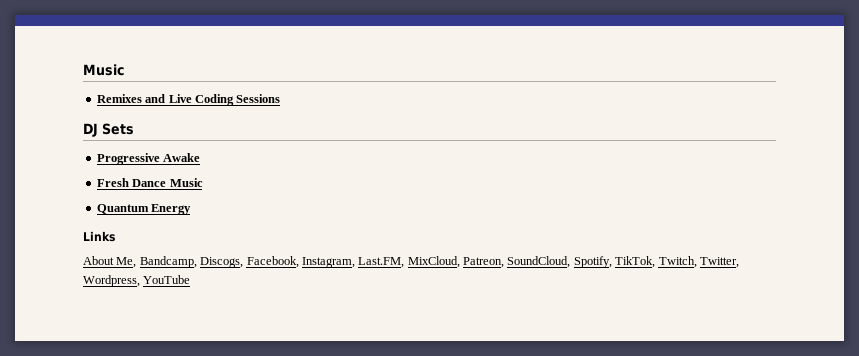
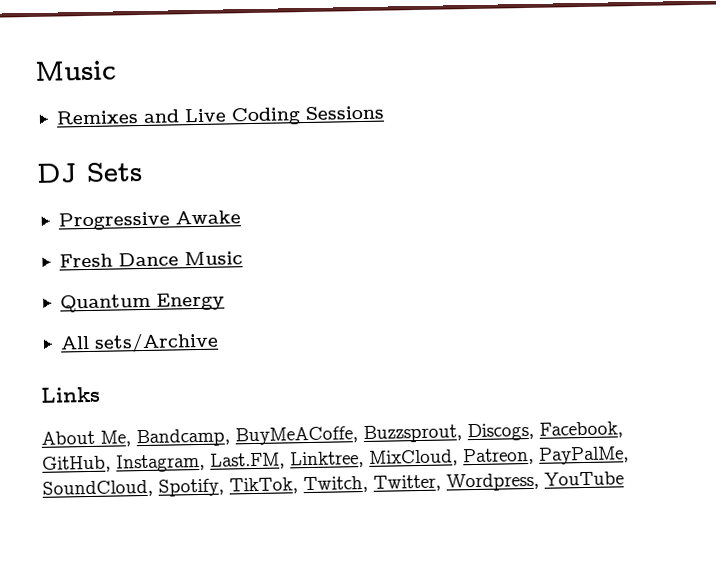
+ All sets/Archive
- About Me, Bandcamp, Discogs, Facebook, Instagram, Last.FM, MixCloud, Patreon, SoundCloud, Spotify, TikTok, Twitch, Twitter, Wordpress, YouTube
+ About Me, Bandcamp, BuyMeACoffe, Buzzsprout, Discogs, Facebook, GitHub, Instagram, Last.FM, Linktree, MixCloud, Patreon, PayPalMe, SoundCloud, Spotify, TikTok, Twitch, Twitter, Wordpress, YouTube

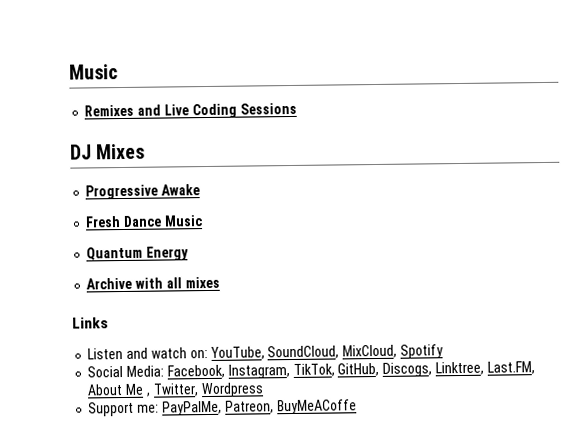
- DJ Sets
+ DJ Mixes
- All sets/Archive
+ Archive with all mixes
  Links
- About Me, Bandcamp, BuyMeACoffe, Buzzsprout, Discogs, Facebook, GitHub, Instagram, Last.FM, Linktree, MixCloud, Patreon, PayPalMe, SoundCloud, Spotify, TikTok, Twitch, Twitter, Wordpress, YouTube
+ Listen and watch on: YouTube, SoundCloud, MixCloud, Spotify
+ Social Media: Facebook, Instagram, TikTok, GitHub, Discogs, Linktree, Last.FM, About Me , Twitter, Wordpress
+ Support me: PayPalMe, Patreon, BuyMeACoffe

